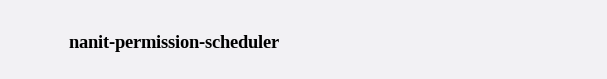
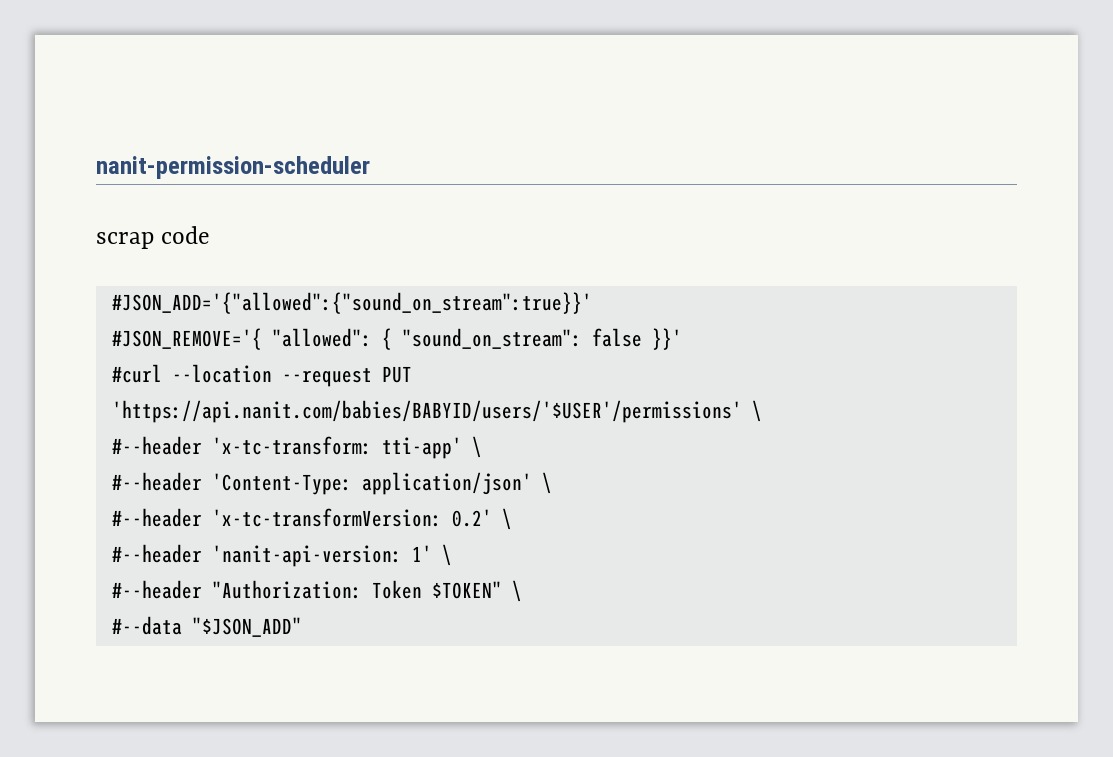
+ scrap code
+ #JSON_ADD='{"allowed":{"sound_on_stream":true}}'
+ #JSON_REMOVE='{ "allowed": { "sound_on_stream": false }}'
+ #curl --location --request PUT 'https://api.nanit.com/babies/BABYID/users/'$USER'/permissions' \
+ #--header 'x-tc-transform: tti-app' \
+ #--header 'Content-Type: application/json' \
+ #--header 'x-tc-transformVersion: 0.2' \
+ #--header 'nanit-api-version: 1' \
+ #--header "Authorization: Token $TOKEN" \
+ #--data "$JSON_ADD"

